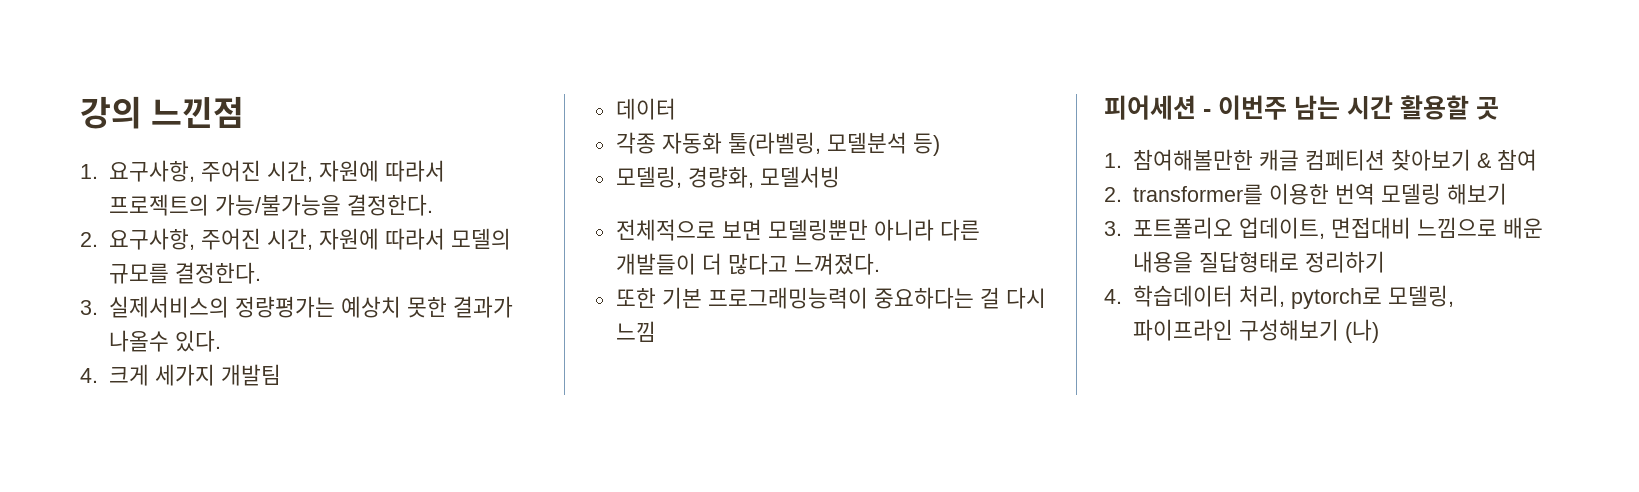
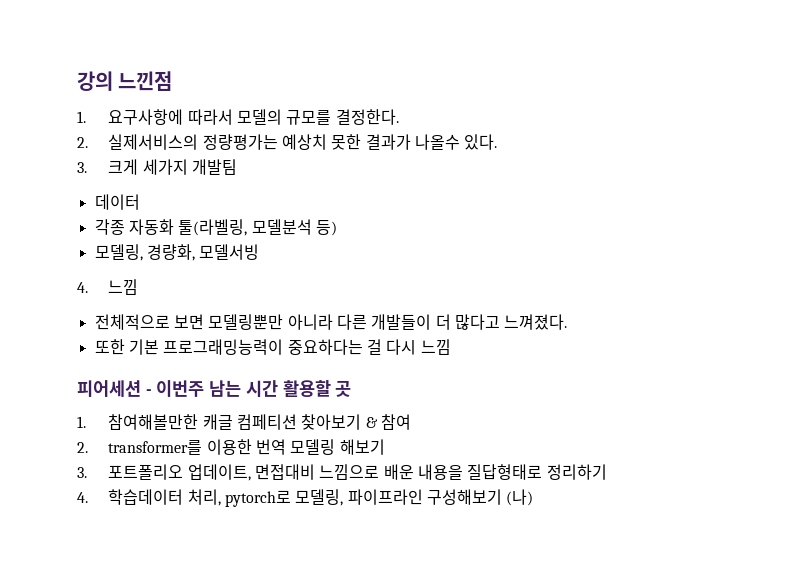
- 1. 요구사항, 주어진 시간, 자원에 따라서 프로젝트의 가능/불가능을 결정한다.
- 2. 요구사항, 주어진 시간, 자원에 따라서 모델의 규모를 결정한다.
+ 1. 요구사항에 따라서 모델의 규모를 결정한다.
- 3. 실제서비스의 정량평가는 예상치 못한 결과가 나올수 있다.
+ 2. 실제서비스의 정량평가는 예상치 못한 결과가 나올수 있다.
- 4. 크게 세가지 개발팀
+ 3. 크게 세가지 개발팀
+ 4. 느낌

